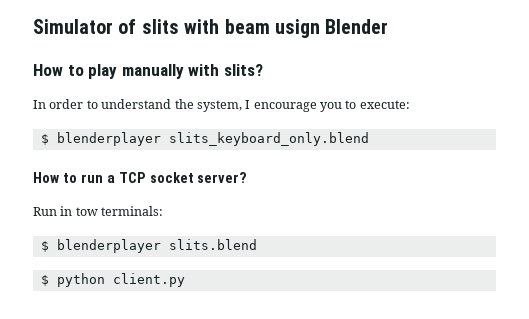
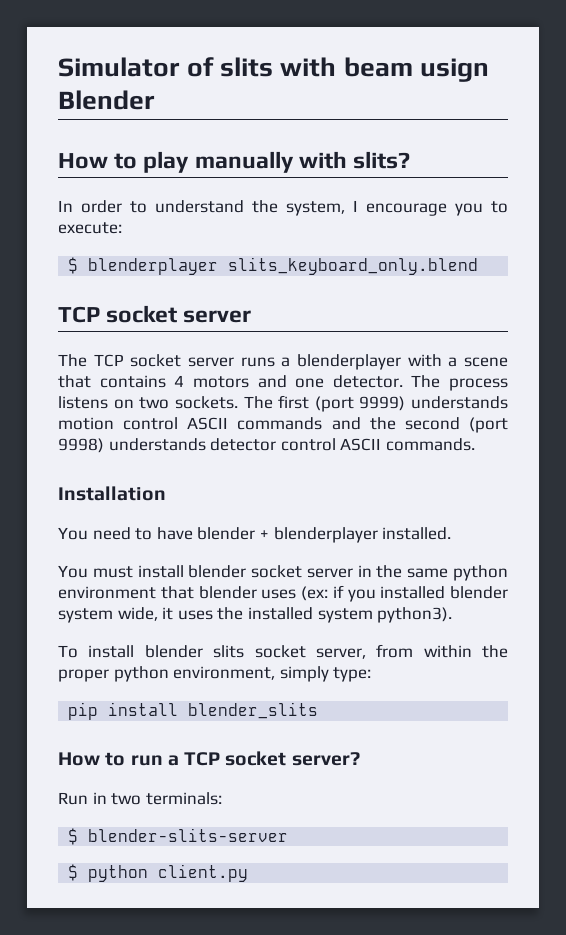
  $ blenderplayer slits_keyboard_only.blend
+ TCP socket server
+ The TCP socket server runs a blenderplayer with a scene that contains 4 motors and one detector. The process listens on two sockets. The first (port 9999) understands motion control ASCII commands and the second (port 9998) understands detector control ASCII commands.
+ Installation
+ You need to have blender + blenderplayer installed.
+ You must install blender socket server in the same python environment that blender uses (ex: if you installed blender system wide, it uses the installed system python3).
+ To install blender slits socket server, from within the proper python environment, simply type:
+ pip install blender_slits
- Run in tow terminals:
+ Run in two terminals:
- $ blenderplayer slits.blend
+ $ blender-slits-server

